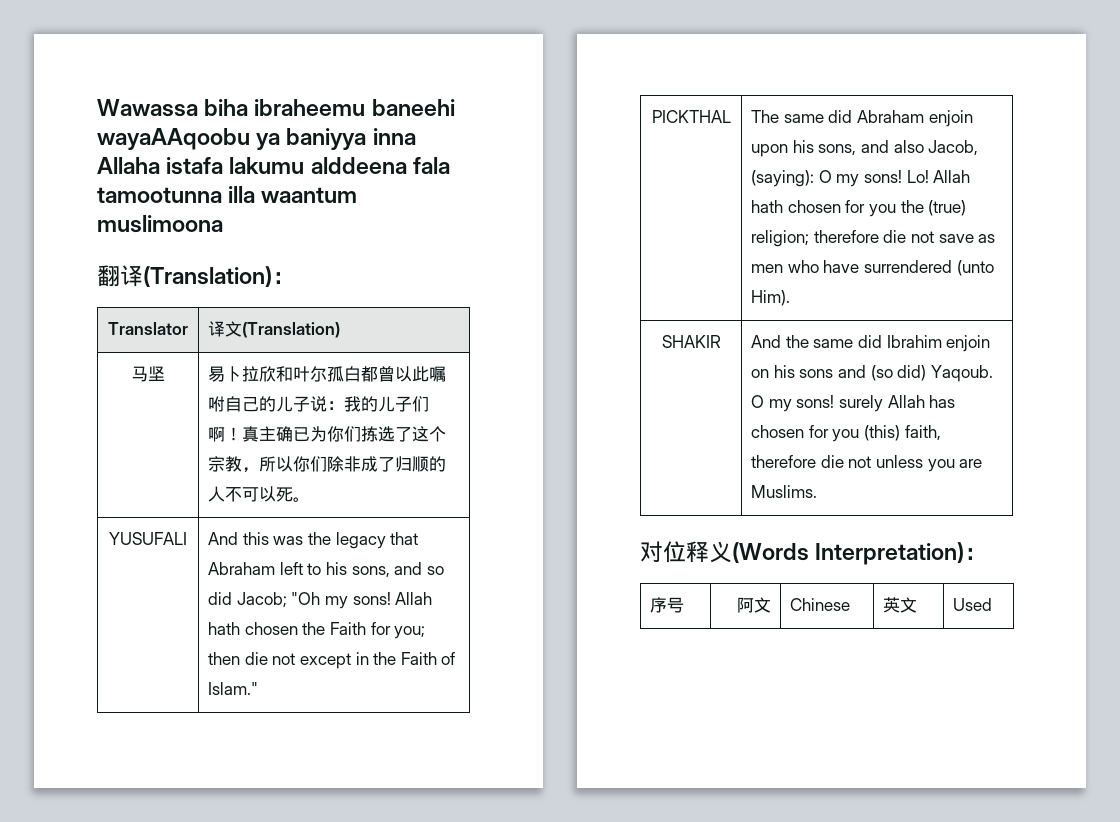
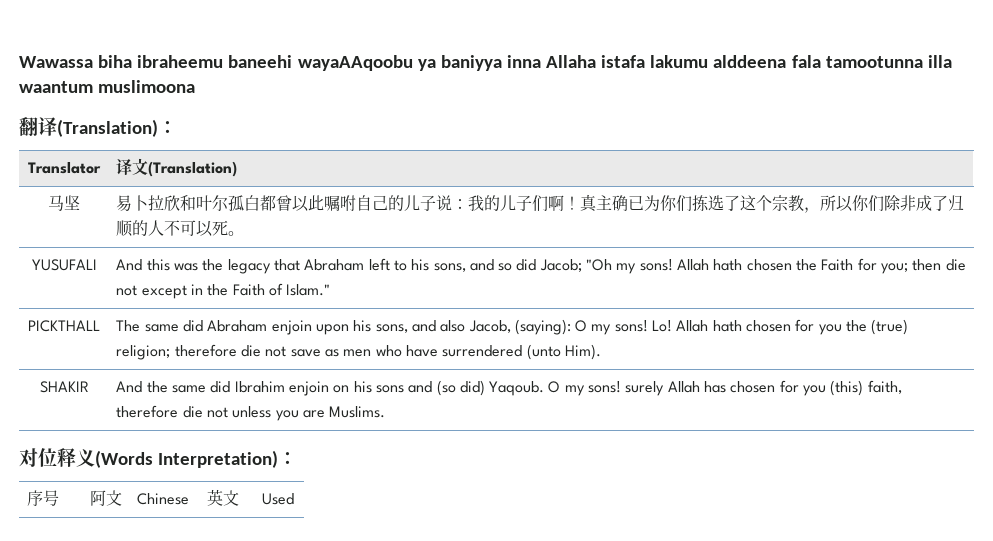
- PICKTHAL | The same did Abraham enjoin upon his sons, and also Jacob, (saying): O my sons! Lo! Allah hath chosen for you the (true) religion; therefore die not save as men who have surrendered (unto Him).
+ PICKTHALL | The same did Abraham enjoin upon his sons, and also Jacob, (saying): O my sons! Lo! Allah hath chosen for you the (true) religion; therefore die not save as men who have surrendered (unto Him).

